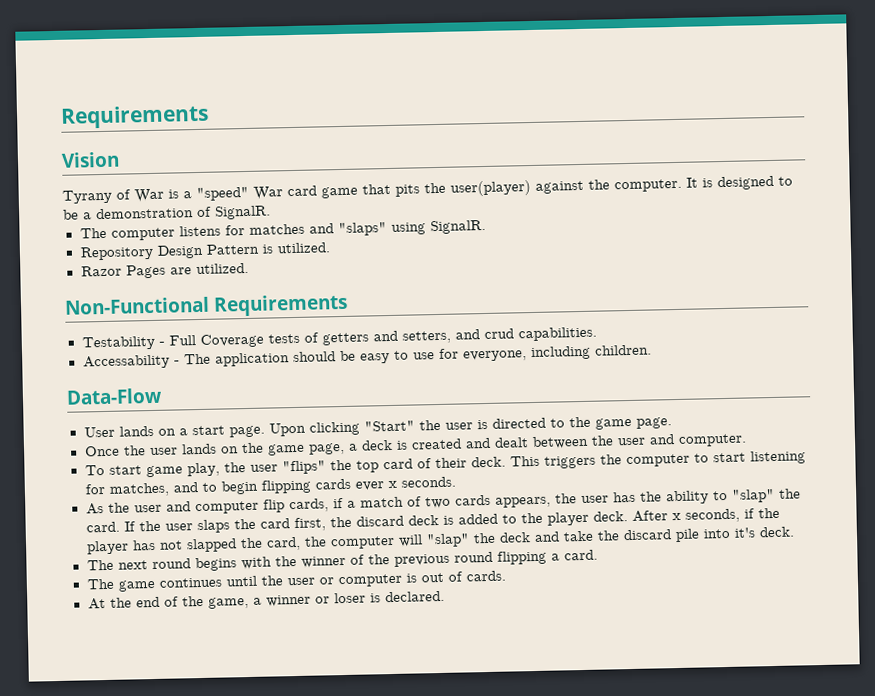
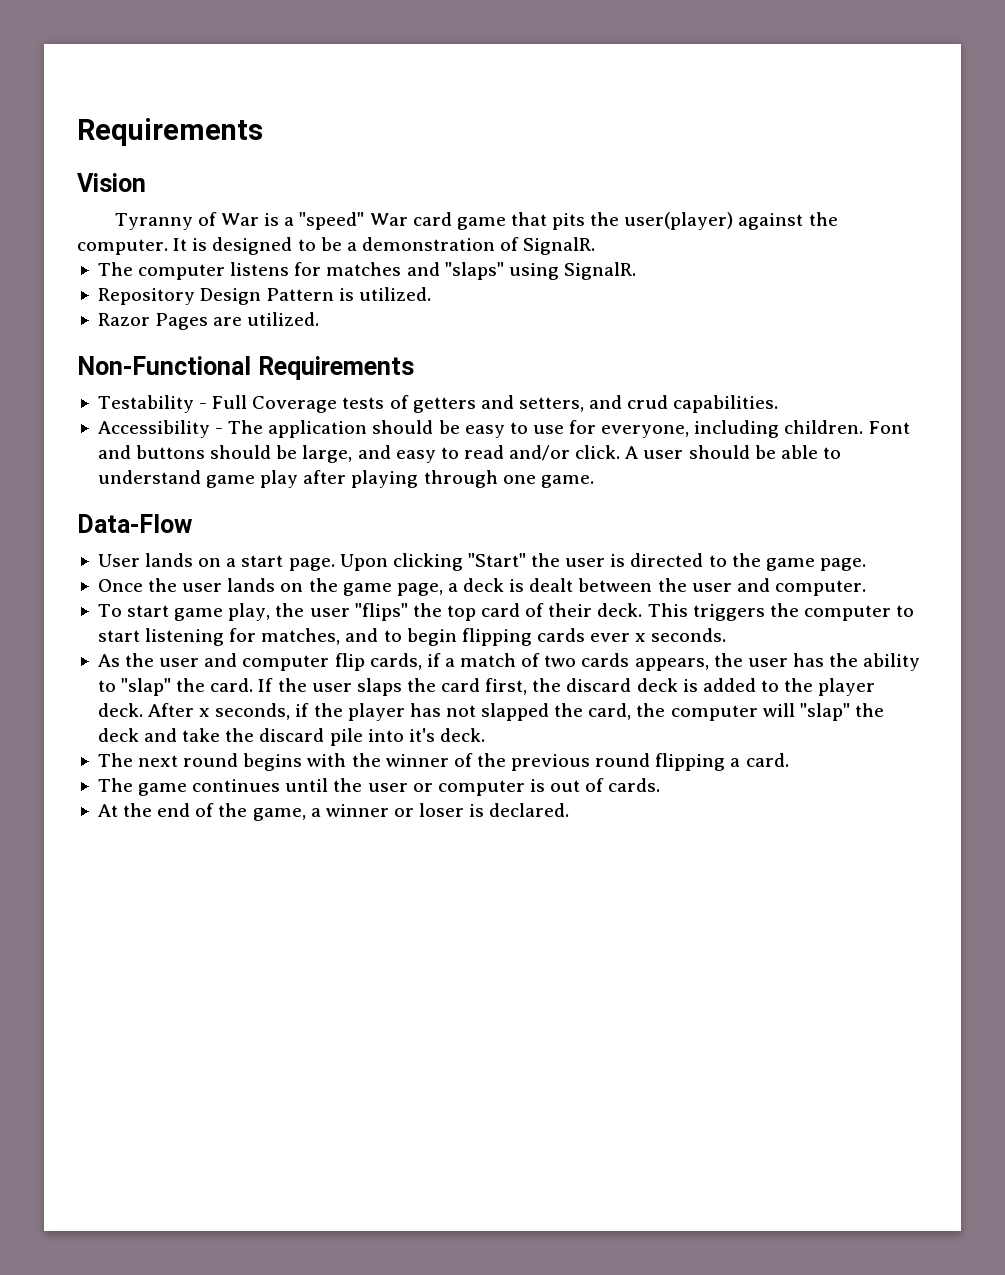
- Tyrany of War is a "speed" War card game that pits the user(player) against the computer.
+ Tyranny of War is a "speed" War card game that pits the user(player) against the computer.
- Accessability - The application should be easy to use for everyone, including children.
+ Accessibility - The application should be easy to use for everyone, including children. Font and buttons should be large, and easy to read and/or click. A user should be able to understand game play after playing through one game.
- Once the user lands on the game page, a deck is created and dealt between the user and computer.
+ Once the user lands on the game page, a deck is dealt between the user and computer.

